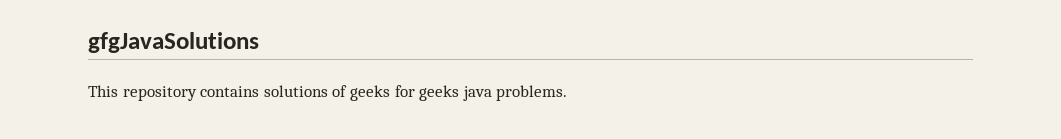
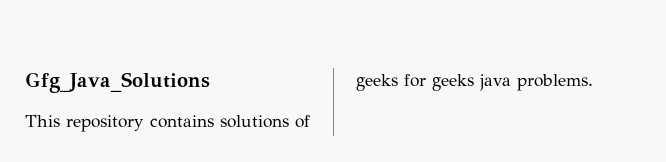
- gfgJavaSolutions
+ Gfg_Java_Solutions

